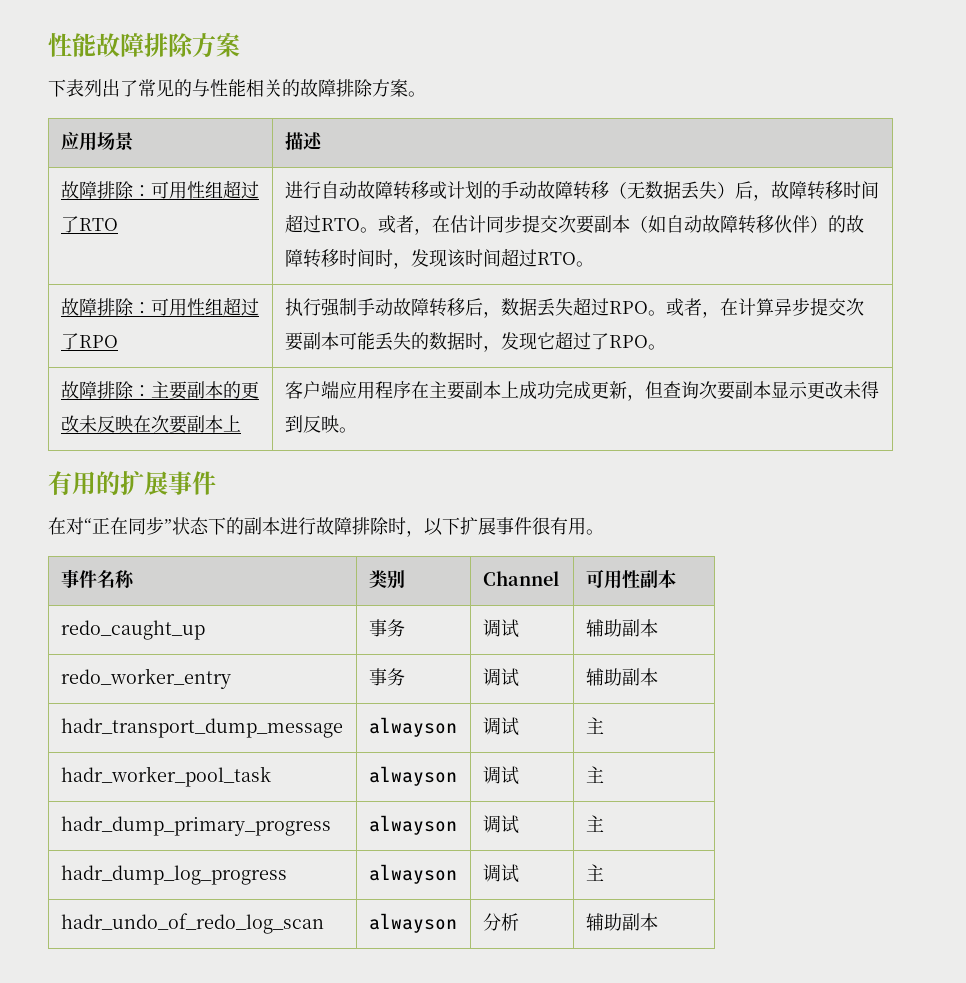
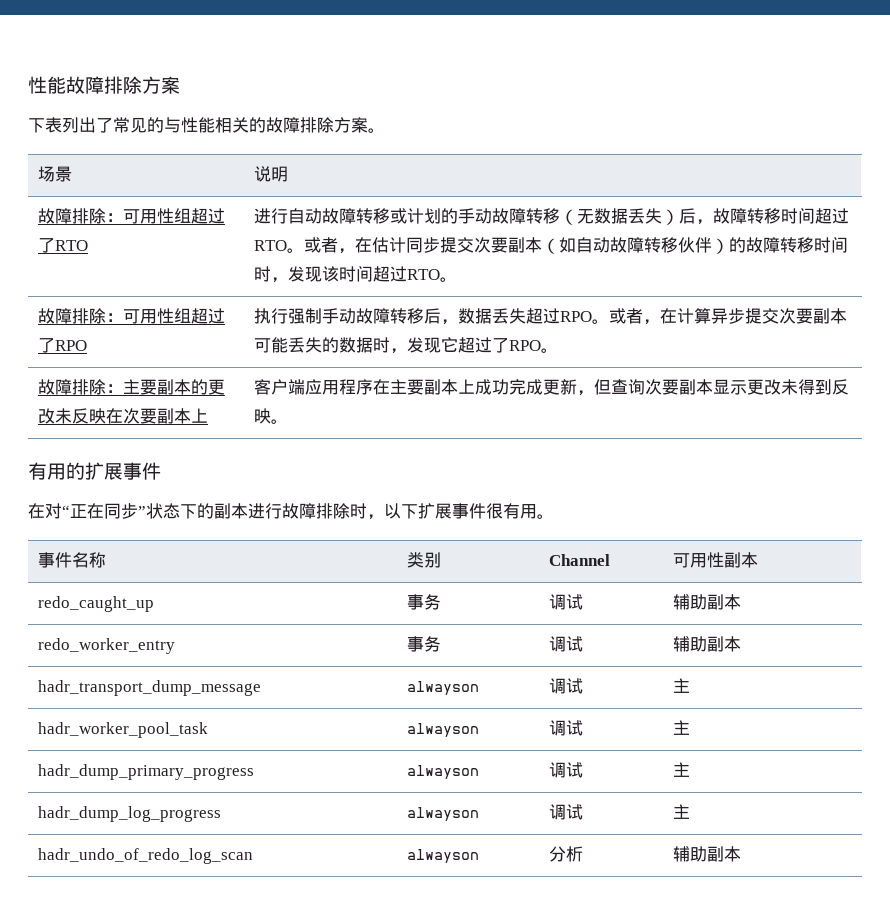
- 应用场景 | 描述
+ 场景 | 说明

